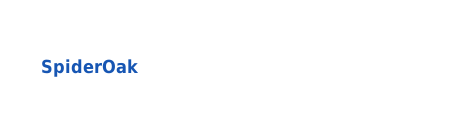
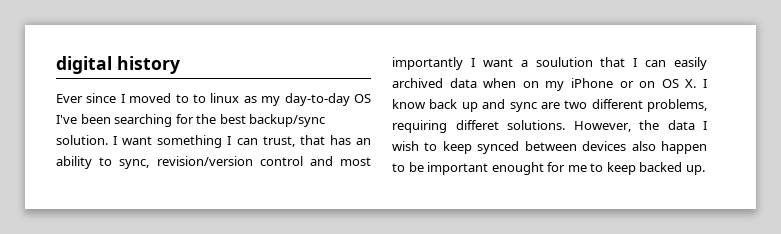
- SpiderOak
+ digital history
+ Ever since I moved to to linux as my day-to-day OS I've been searching for the best backup/sync solution. I want something I can trust, that has an ability to sync, revision/version control and most importantly I want a soulution that I can easily archived data when on my iPhone or on OS X. I know back up and sync are two different problems, requiring differet solutions. However, the data I wish to keep synced between devices also happen to be important enought for me to keep backed up.

